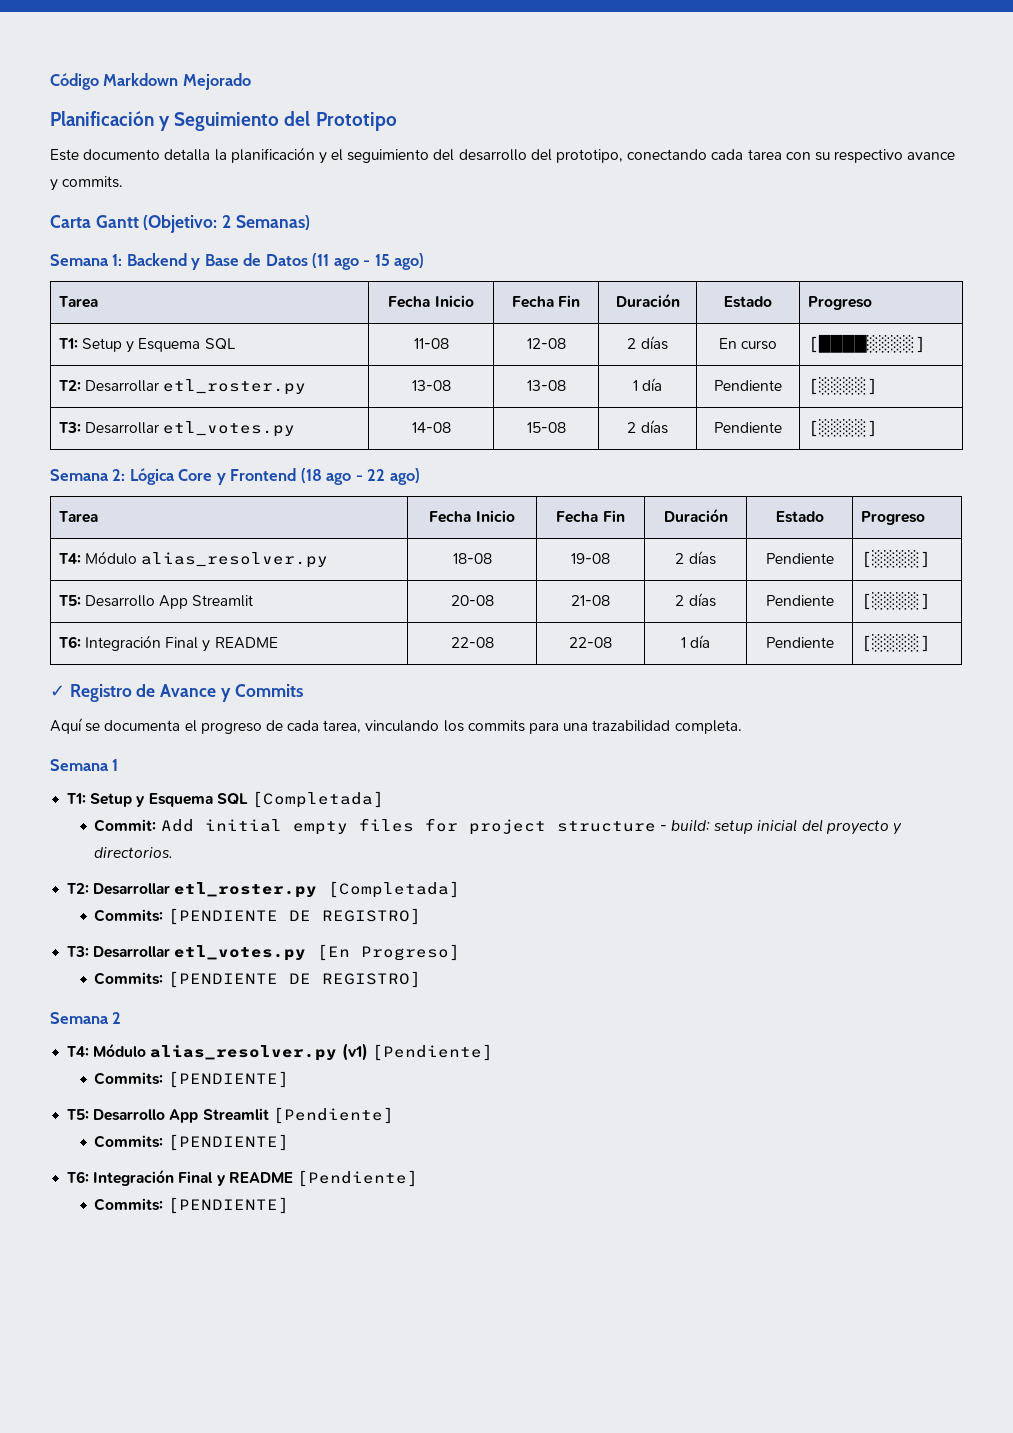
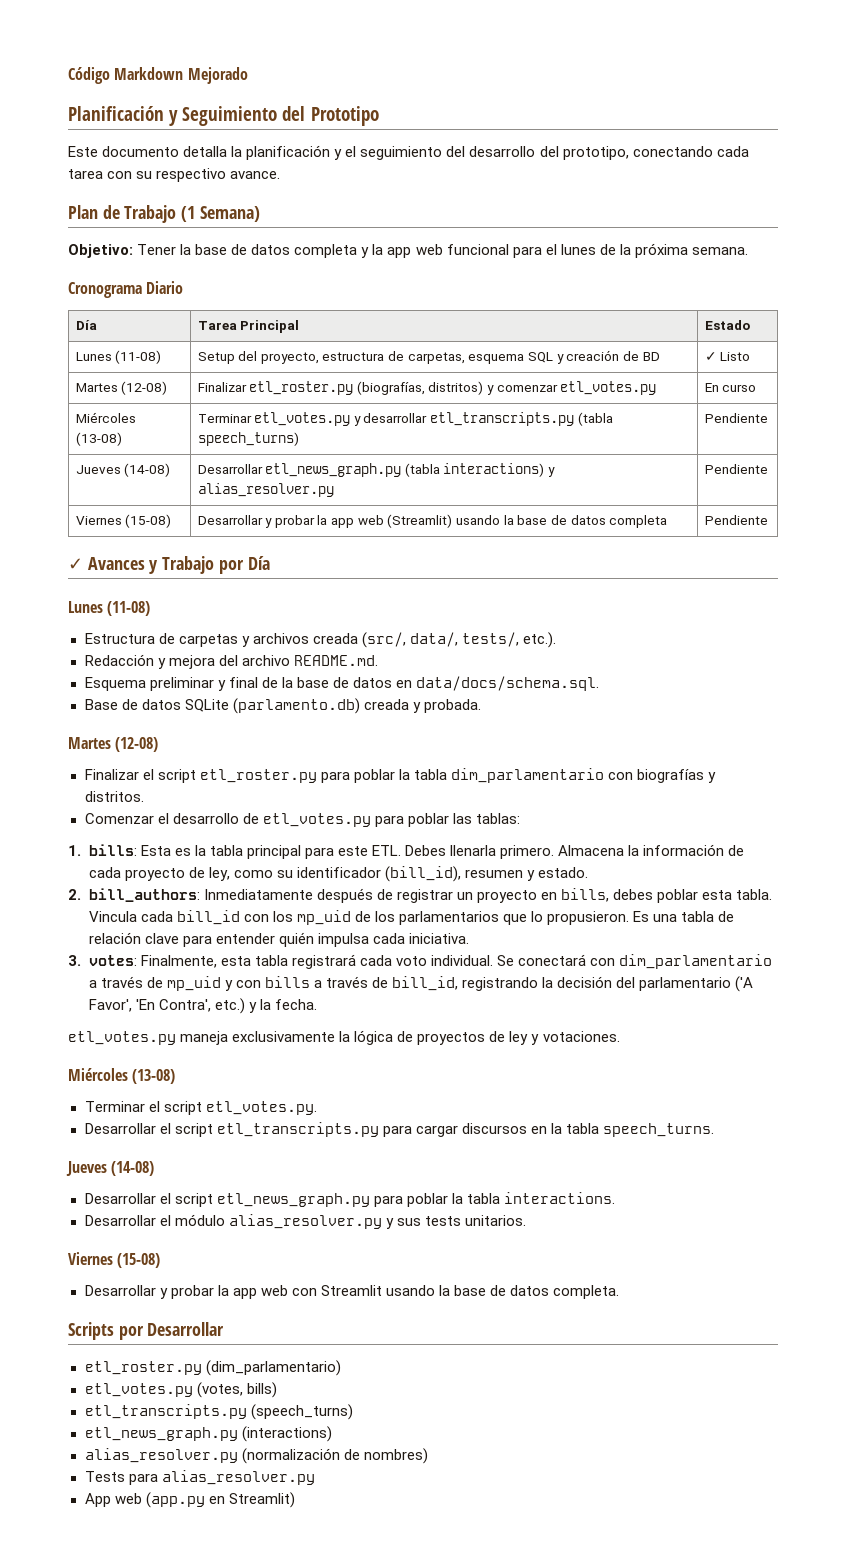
- Este documento detalla la planificación y el seguimiento del desarrollo del prototipo, conectando cada tarea con su respectivo avance y commits.
- Carta Gantt (Objetivo: 2 Semanas)
- Semana 1: Backend y Base de Datos (11 ago - 15 ago)
- Tarea | Fecha Inicio | Fecha Fin | Duración | Estado | Progreso
- T1: Setup y Esquema SQL | 11-08 | 12-08 | 2 días | En curso | [████░░░░]
- T2: Desarrollar etl_roster.py | 13-08 | 13-08 | 1 día | Pendiente | [░░░░]
- T3: Desarrollar etl_votes.py | 14-08 | 15-08 | 2 días | Pendiente | [░░░░]
- Semana 2: Lógica Core y Frontend (18 ago - 22 ago)
- Tarea | Fecha Inicio | Fecha Fin | Duración | Estado | Progreso
- T4: Módulo alias_resolver.py | 18-08 | 19-08 | 2 días | Pendiente | [░░░░]
- T5: Desarrollo App Streamlit | 20-08 | 21-08 | 2 días | Pendiente | [░░░░]
- T6: Integración Final y README | 22-08 | 22-08 | 1 día | Pendiente | [░░░░]
- ✓ Registro de Avance y Commits
- Aquí se documenta el progreso de cada tarea, vinculando los commits para una trazabilidad completa.
- Semana 1
- T1: Setup y Esquema SQL [Completada]
- Commit: Add initial empty files for project structure - build: setup inicial del proyecto y directorios.
- T2: Desarrollar etl_roster.py [Completada]
- Commits: [PENDIENTE DE REGISTRO]
- T3: Desarrollar etl_votes.py [En Progreso]
- Commits: [PENDIENTE DE REGISTRO]
- Semana 2
- T4: Módulo alias_resolver.py (v1) [Pendiente]
- Commits: [PENDIENTE]
- T5: Desarrollo App Streamlit [Pendiente]
- Commits: [PENDIENTE]
- T6: Integración Final y README [Pendiente]
- Commits: [PENDIENTE]
+ Este documento detalla la planificación y el seguimiento del desarrollo del prototipo, conectando cada tarea con su respectivo avance.
+ Plan de Trabajo (1 Semana)
+ Objetivo: Tener la base de datos completa y la app web funcional para el lunes de la próxima semana.
+ Cronograma Diario
+ Día | Tarea Principal | Estado
+ Lunes (11-08) | Setup del proyecto, estructura de carpetas, esquema SQL y creación de BD | ✓ Listo
+ Martes (12-08) | Finalizar etl_roster.py (biografías, distritos) y comenzar etl_votes.py | En curso
+ Miércoles (13-08) | Terminar etl_votes.py y desarrollar etl_transcripts.py (tabla speech_turns) | Pendiente
+ Jueves (14-08) | Desarrollar etl_news_graph.py (tabla interactions) y alias_resolver.py | Pendiente
+ Viernes (15-08) | Desarrollar y probar la app web (Streamlit) usando la base de datos completa | Pendiente
+ ✓ Avances y Trabajo por Día
+ Lunes (11-08)
+ Estructura de carpetas y archivos creada (src/, data/, tests/, etc.).
+ Redacción y mejora del archivo README.md.
+ Esquema preliminar y final de la base de datos en data/docs/schema.sql.
+ Base de datos SQLite (parlamento.db) creada y probada.
+ Martes (12-08)
+ Finalizar el script etl_roster.py para poblar la tabla dim_parlamentario con biografías y distritos.
+ Comenzar el desarrollo de etl_votes.py para poblar las tablas:
+ 1. bills: Esta es la tabla principal para este ETL. Debes llenarla primero. Almacena la información de cada proyecto de ley, como su identificador (bill_id), resumen y estado.
+ 2. bill_authors: Inmediatamente después de registrar un proyecto en bills, debes poblar esta tabla. Vincula cada bill_id con los mp_uid de los parlamentarios que lo propusieron. Es una tabla de relación clave para entender quién impulsa cada iniciativa.
+ 3. votes: Finalmente, esta tabla registrará cada voto individual. Se conectará con dim_parlamentario a través de mp_uid y con bills a través de bill_id, registrando la decisión del parlamentario ('A Favor', 'En Contra', etc.) y la fecha.
+ etl_votes.py maneja exclusivamente la lógica de proyectos de ley y votaciones.
+ Miércoles (13-08)
+ Terminar el script etl_votes.py.
+ Desarrollar el script etl_transcripts.py para cargar discursos en la tabla speech_turns.
+ Jueves (14-08)
+ Desarrollar el script etl_news_graph.py para poblar la tabla interactions.
+ Desarrollar el módulo alias_resolver.py y sus tests unitarios.
+ Viernes (15-08)
+ Desarrollar y probar la app web con Streamlit usando la base de datos completa.
+ Scripts por Desarrollar
+ etl_roster.py (dim_parlamentario)
+ etl_votes.py (votes, bills)
+ etl_transcripts.py (speech_turns)
+ etl_news_graph.py (interactions)
+ alias_resolver.py (normalización de nombres)
+ Tests para alias_resolver.py
+ App web (app.py en Streamlit)

